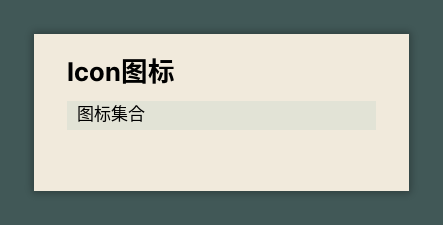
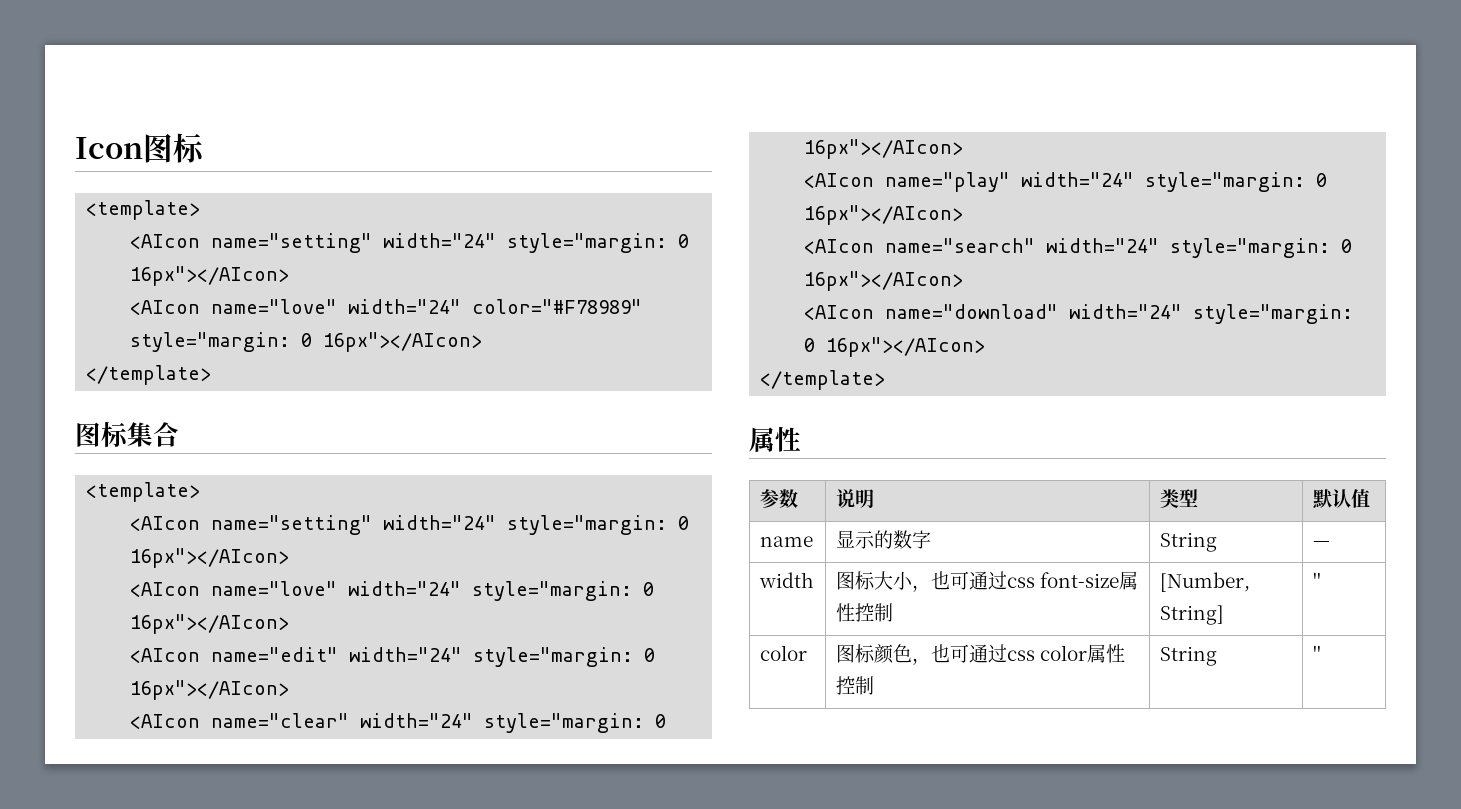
  Icon图标
+ <template>
+ <AIcon name="setting" width="24" style="margin: 0 16px"></AIcon>
+ <AIcon name="love" width="24" color="#F78989" style="margin: 0 16px"></AIcon>
+ </template>
  图标集合
+ <template>
+ <AIcon name="setting" width="24" style="margin: 0 16px"></AIcon>
+ <AIcon name="love" width="24" style="margin: 0 16px"></AIcon>
+ <AIcon name="edit" width="24" style="margin: 0 16px"></AIcon>
+ <AIcon name="clear" width="24" style="margin: 0 16px"></AIcon>
+ <AIcon name="play" width="24" style="margin: 0 16px"></AIcon>
+ <AIcon name="search" width="24" style="margin: 0 16px"></AIcon>
+ <AIcon name="download" width="24" style="margin: 0 16px"></AIcon>
+ </template>
+ 属性
+ 参数 | 说明 | 类型 | 默认值
+ name | 显示的数字 | String | —
+ width | 图标大小，也可通过css font-size属性控制 | [Number, String] | ''
+ color | 图标颜色，也可通过css color属性控制 | String | ''

